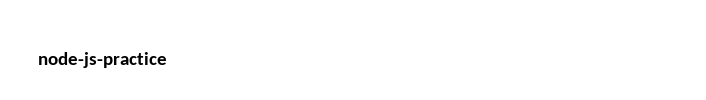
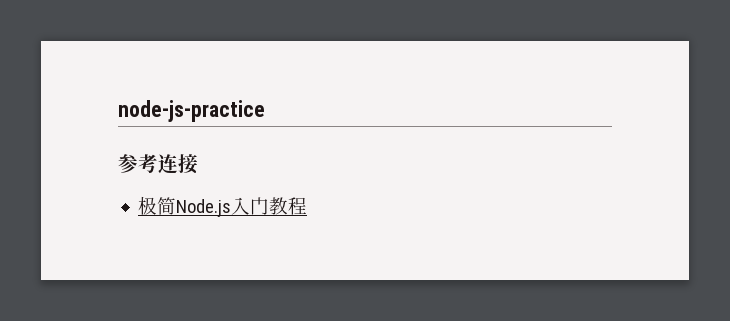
+ 参考连接
+ 极简Node.js入门教程

